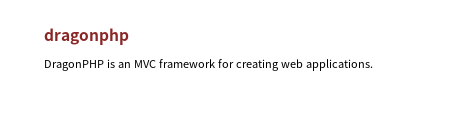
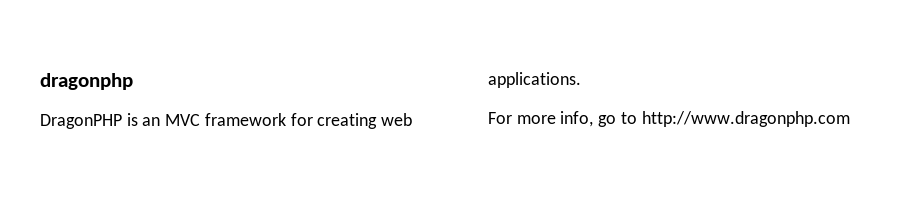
+ For more info, go to http://www.dragonphp.com

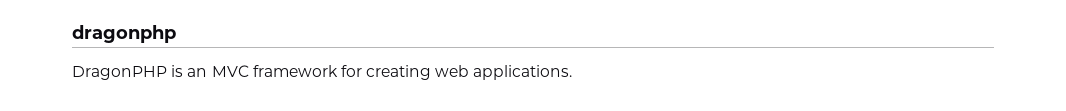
- For more info, go to http://www.dragonphp.com

